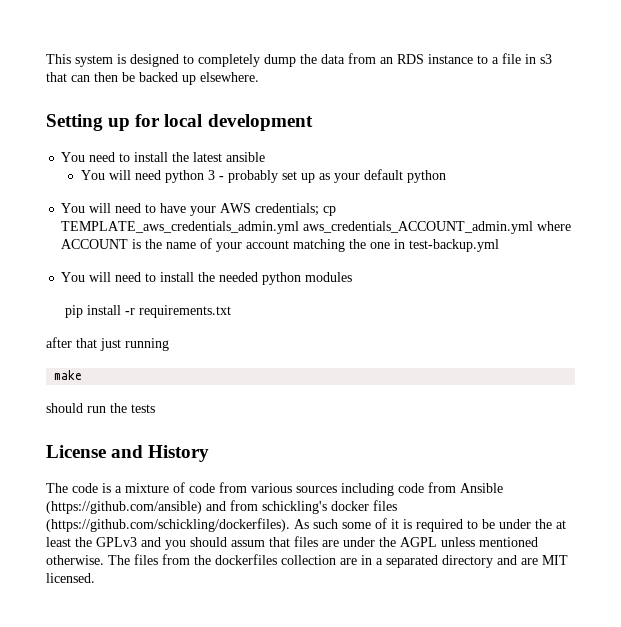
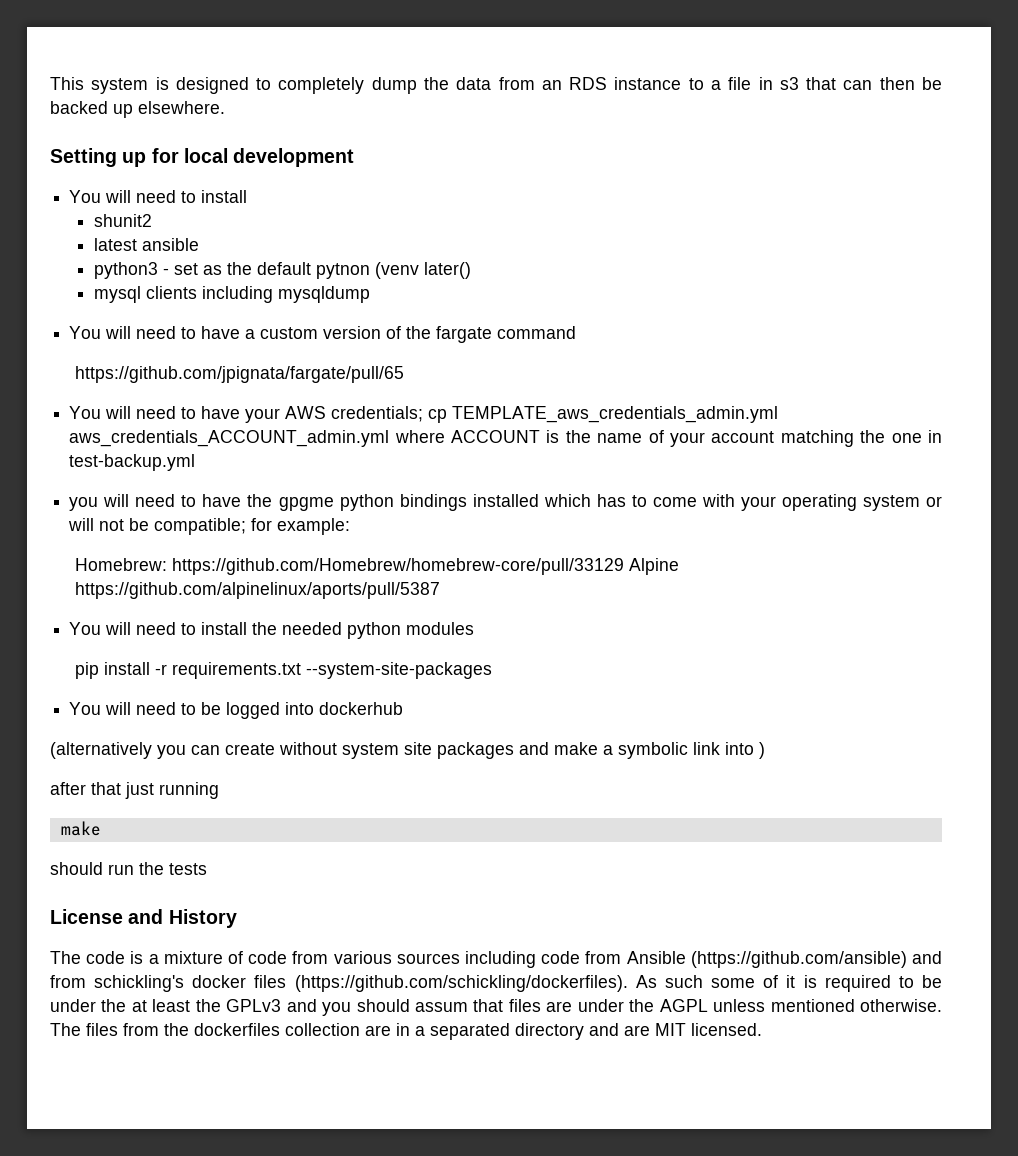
  Setting up for local development
- You need to install the latest ansible
+ You will need to install
+ shunit2
+ latest ansible
- You will need python 3 - probably set up as your default python
+ python3 - set as the default pytnon (venv later()
+ mysql clients including mysqldump
+ You will need to have a custom version of the fargate command
+ https://github.com/jpignata/fargate/pull/65
+ you will need to have the gpgme python bindings installed which has to come with your operating system or will not be compatible; for example:
+ Homebrew: https://github.com/Homebrew/homebrew-core/pull/33129 Alpine https://github.com/alpinelinux/aports/pull/5387
- pip install -r requirements.txt
+ pip install -r requirements.txt --system-site-packages
+ You will need to be logged into dockerhub
+ (alternatively you can create without system site packages and make a symbolic link into )

